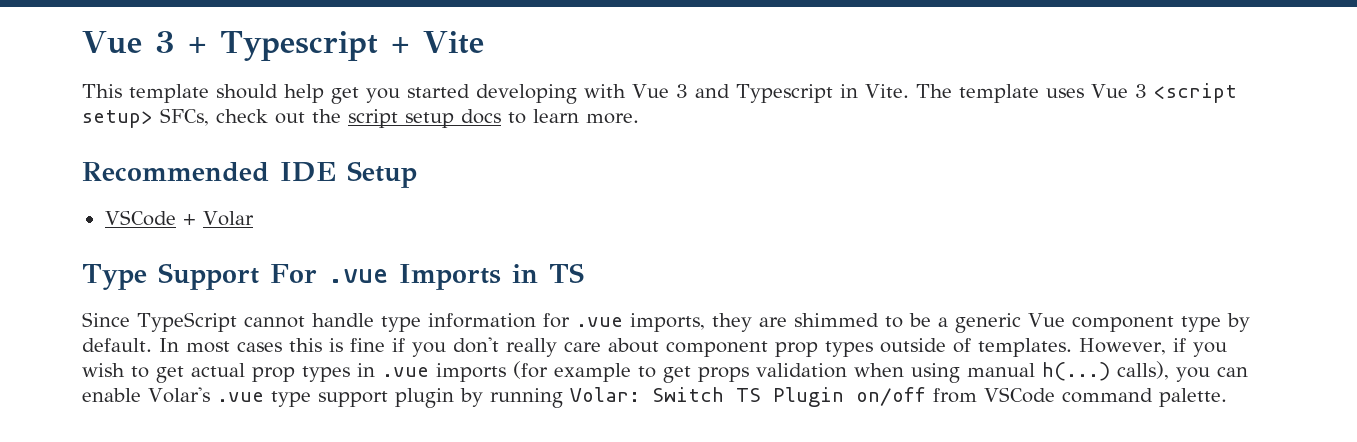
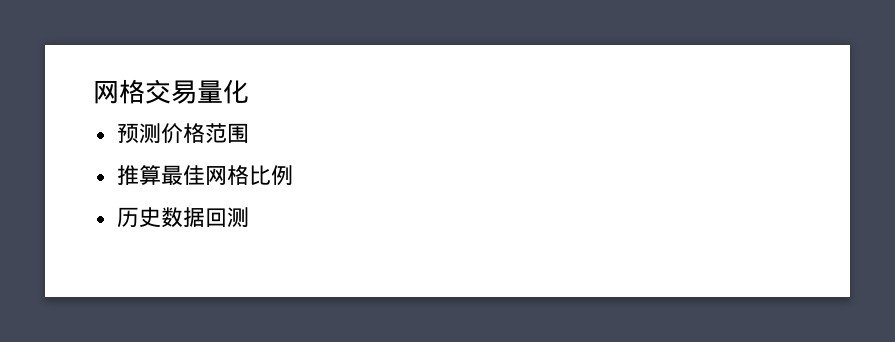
- Vue 3 + Typescript + Vite
- This template should help get you started developing with Vue 3 and Typescript in Vite. The template uses Vue 3 <script setup> SFCs, check out the script setup docs to learn more.
- Recommended IDE Setup
- VSCode + Volar
- Type Support For .vue Imports in TS
- Since TypeScript cannot handle type information for .vue imports, they are shimmed to be a generic Vue component type by default. In most cases this is fine if you don't really care about component prop types outside of templates. However, if you wish to get actual prop types in .vue imports (for example to get props validation when using manual h(...) calls), you can enable Volar's .vue type support plugin by running Volar: Switch TS Plugin on/off from VSCode command palette.
+ 网格交易量化
+ 预测价格范围
+ 推算最佳网格比例
+ 历史数据回测

